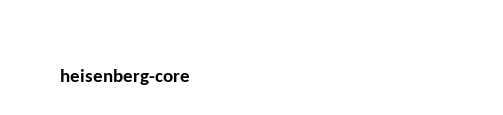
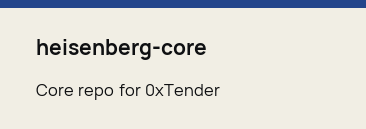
+ Core repo for 0xTender

